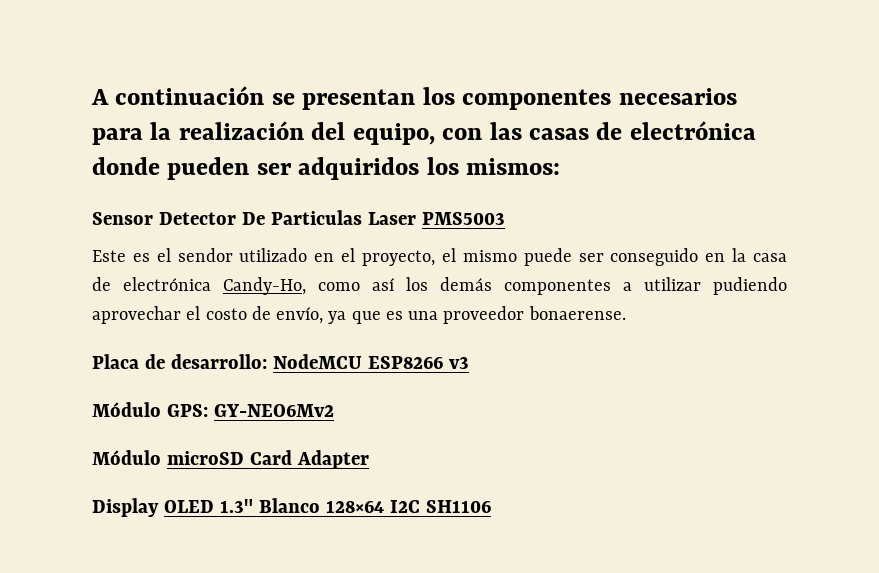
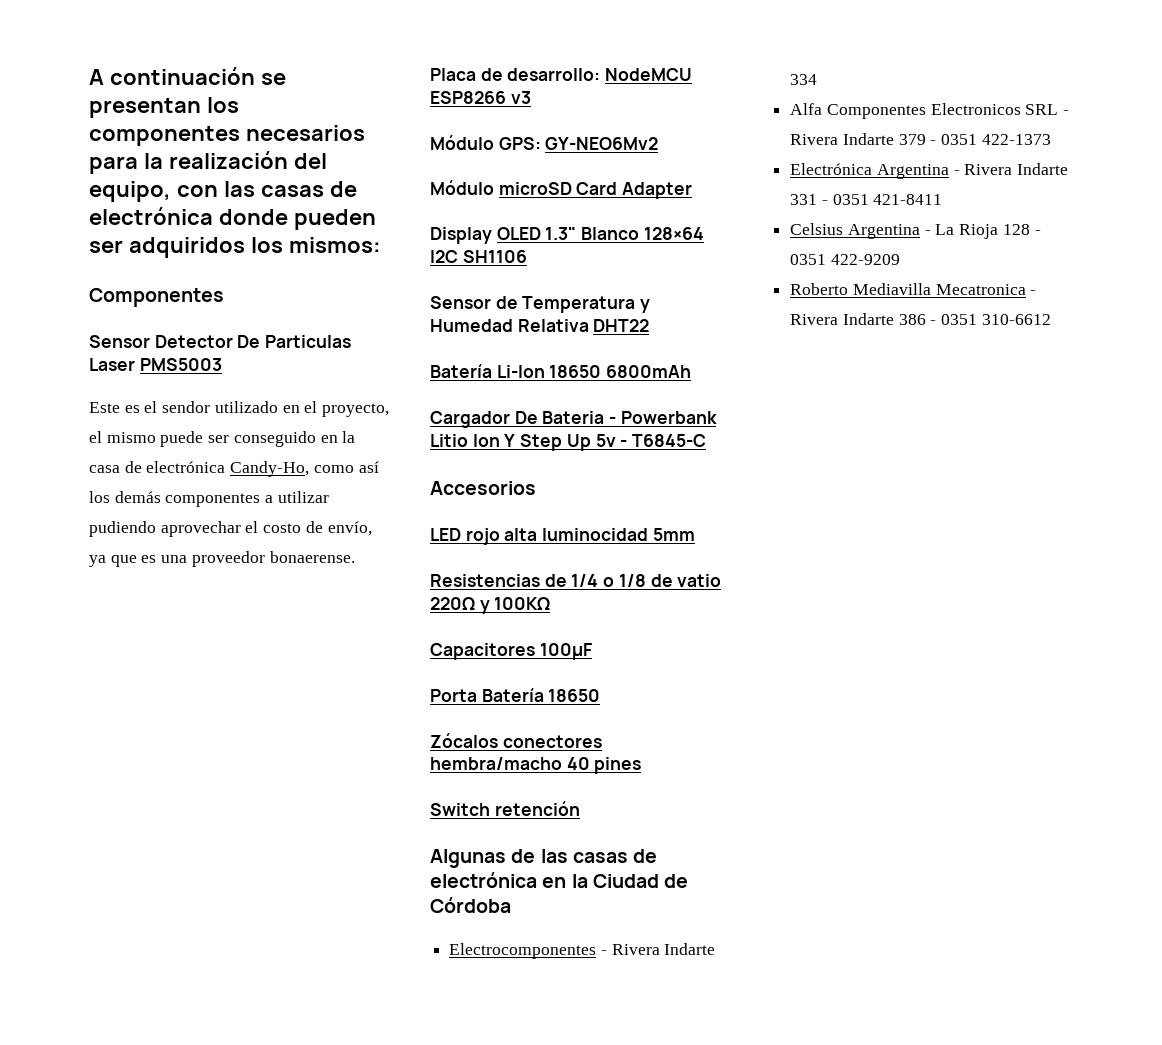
  A continuación se presentan los componentes necesarios para la realización del equipo, con las casas de electrónica donde pueden ser adquiridos los mismos:
+ Componentes
+ Sensor de Temperatura y Humedad Relativa DHT22
+ Batería Li-Ion 18650 6800mAh
+ Cargador De Bateria - Powerbank Litio Ion Y Step Up 5v - T6845-C
+ Accesorios
+ LED rojo alta luminocidad 5mm
+ Resistencias de 1/4 o 1/8 de vatio 220Ω y 100KΩ
+ Capacitores 100μF
+ Porta Batería 18650
+ Zócalos conectores hembra/macho 40 pines
+ Switch retención
+ Algunas de las casas de electrónica en la Ciudad de Córdoba
+ Electrocomponentes - Rivera Indarte 334
+ Alfa Componentes Electronicos SRL - Rivera Indarte 379 - 0351 422-1373
+ Electrónica Argentina - Rivera Indarte 331 - 0351 421-8411
+ Celsius Argentina - La Rioja 128 - 0351 422-9209
+ Roberto Mediavilla Mecatronica - Rivera Indarte 386 - 0351 310-6612

